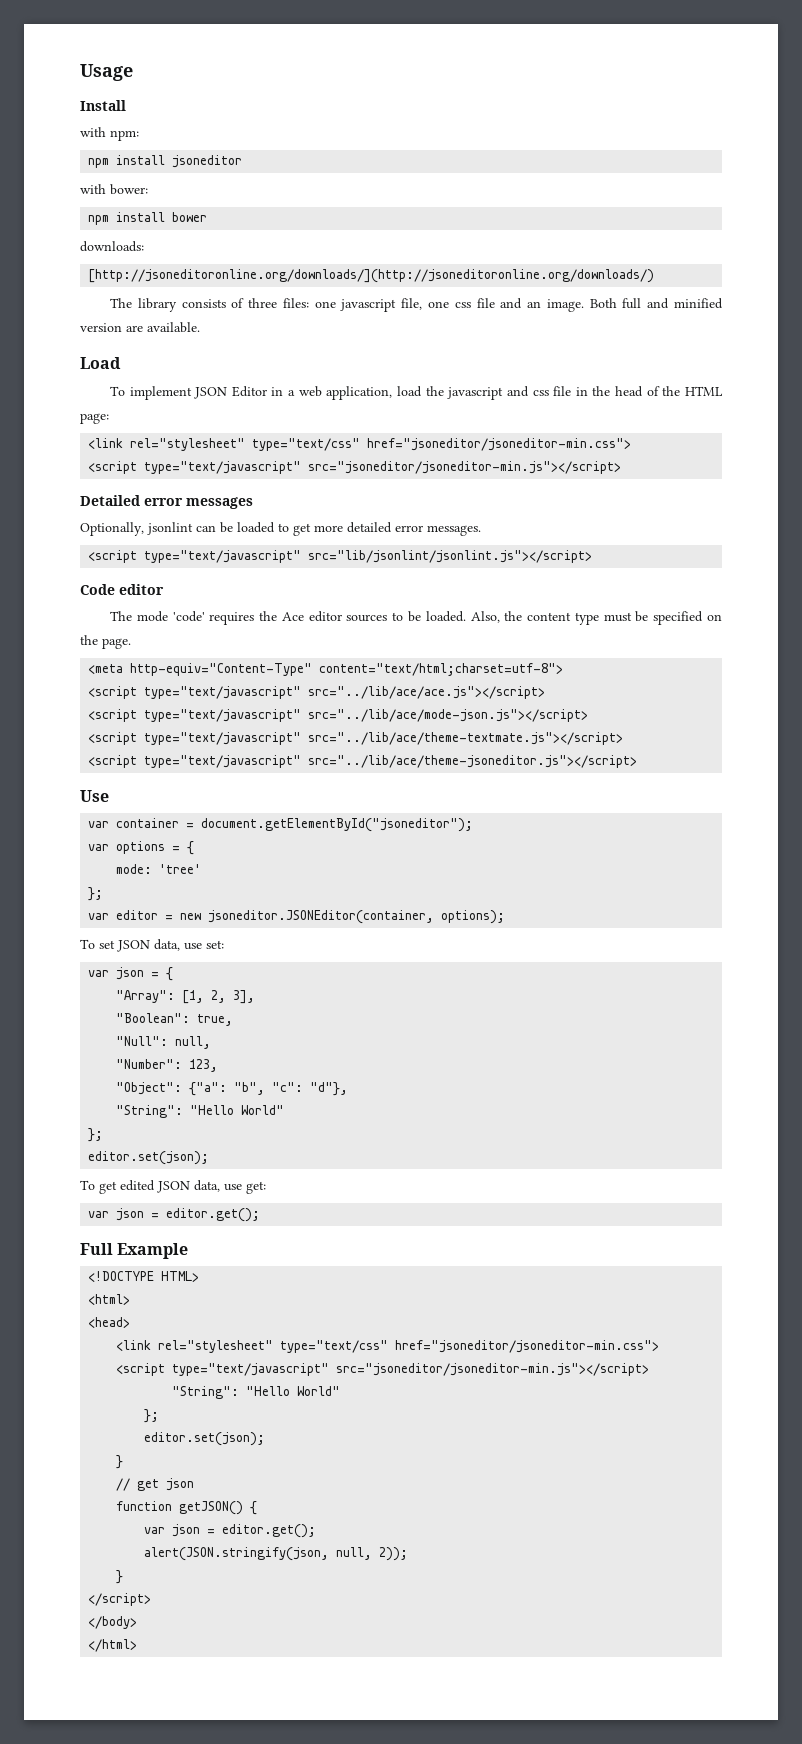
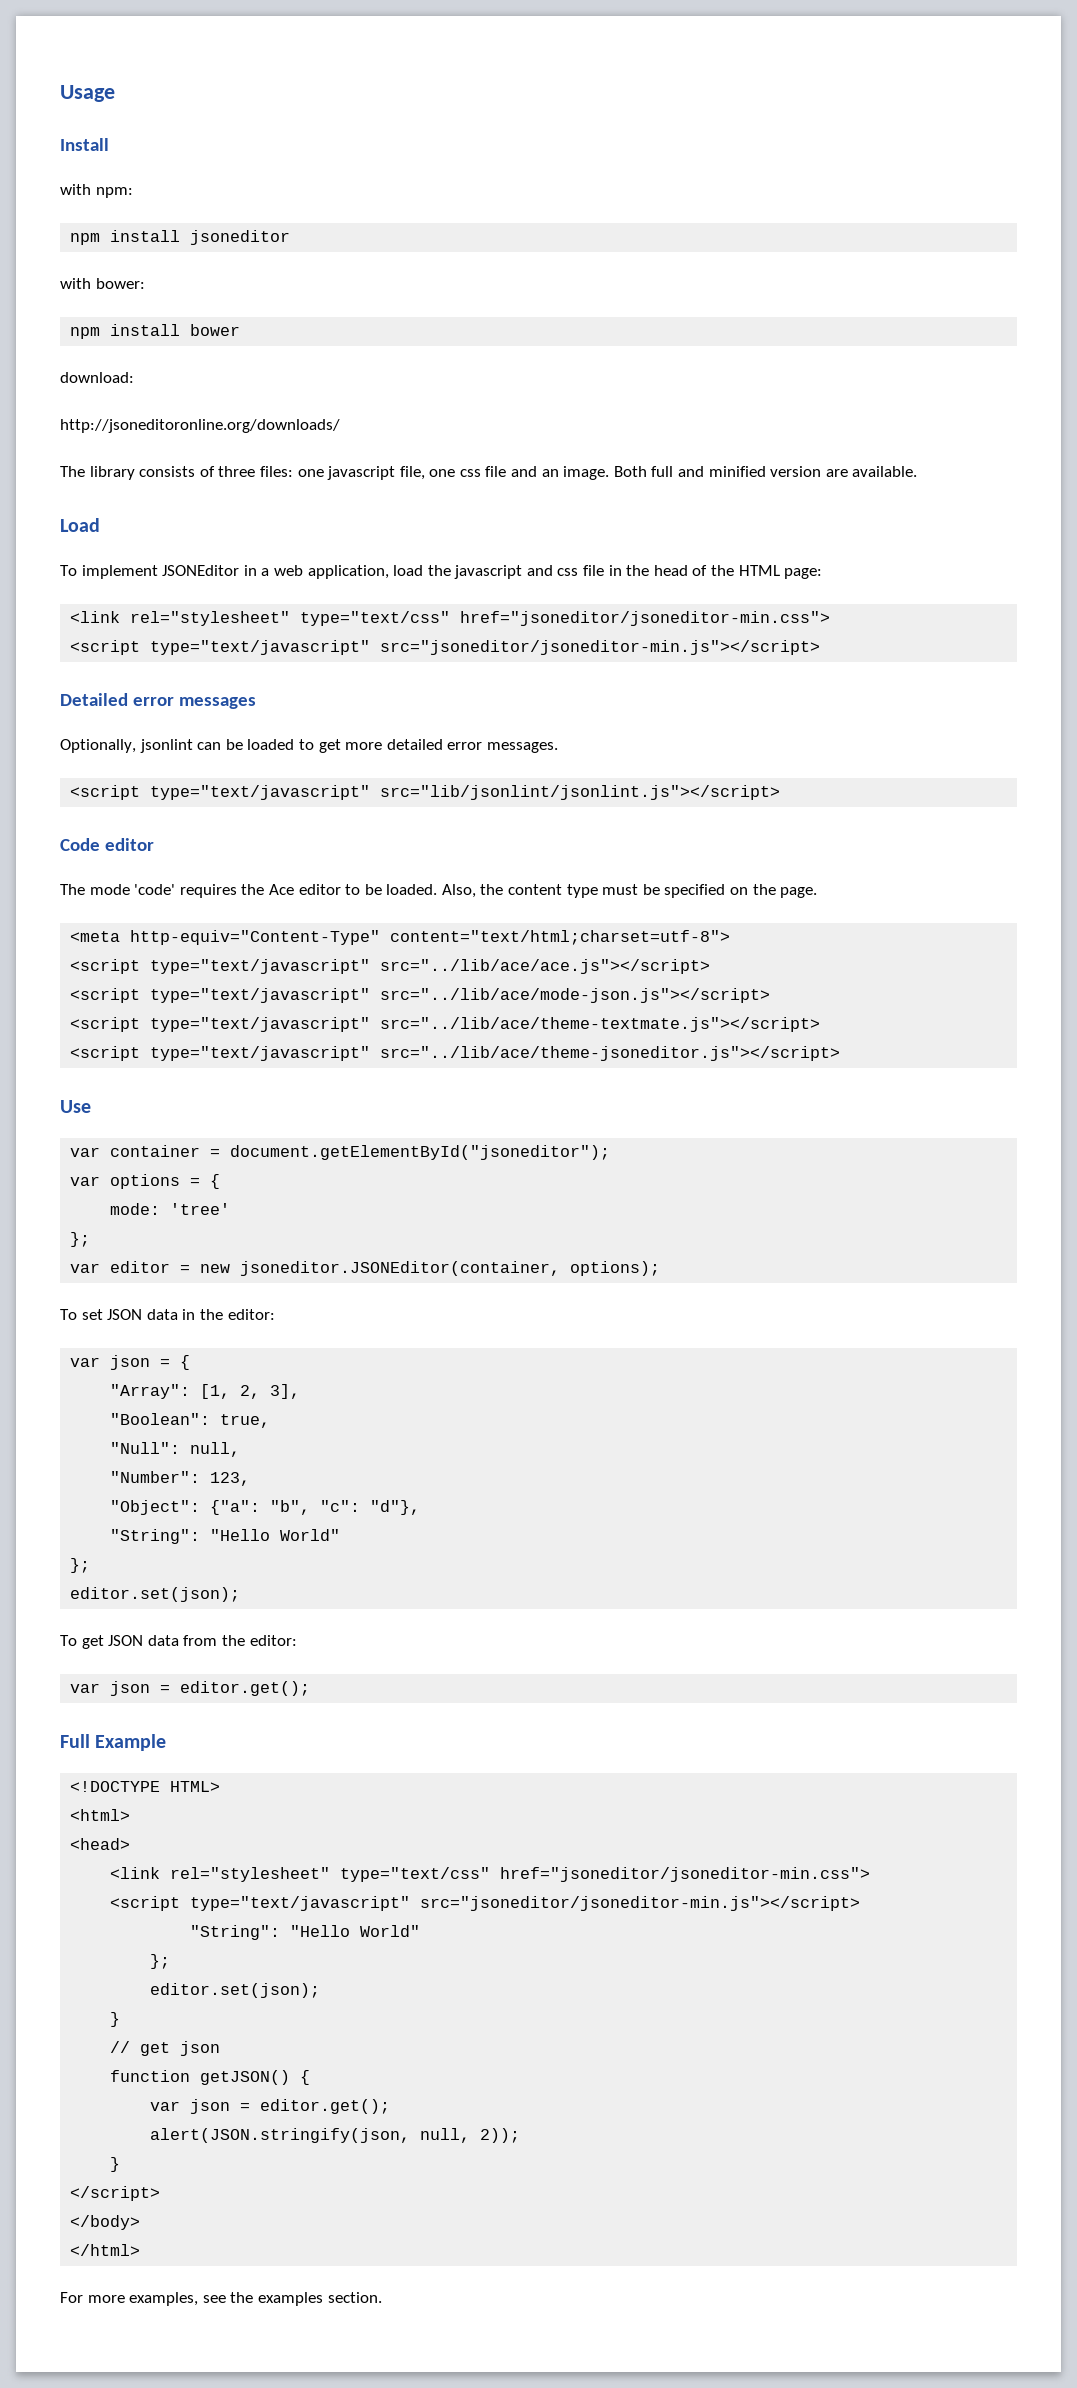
- downloads:
- [http://jsoneditoronline.org/downloads/](http://jsoneditoronline.org/downloads/)
+ download:
+ http://jsoneditoronline.org/downloads/
- To implement JSON Editor in a web application, load the javascript and css file in the head of the HTML page:
+ To implement JSONEditor in a web application, load the javascript and css file in the head of the HTML page:
- The mode 'code' requires the Ace editor sources to be loaded.
+ The mode 'code' requires the Ace editor to be loaded.
- To set JSON data, use set:
+ To set JSON data in the editor:
- To get edited JSON data, use get:
+ To get JSON data from the editor:
+ For more examples, see the examples section.

